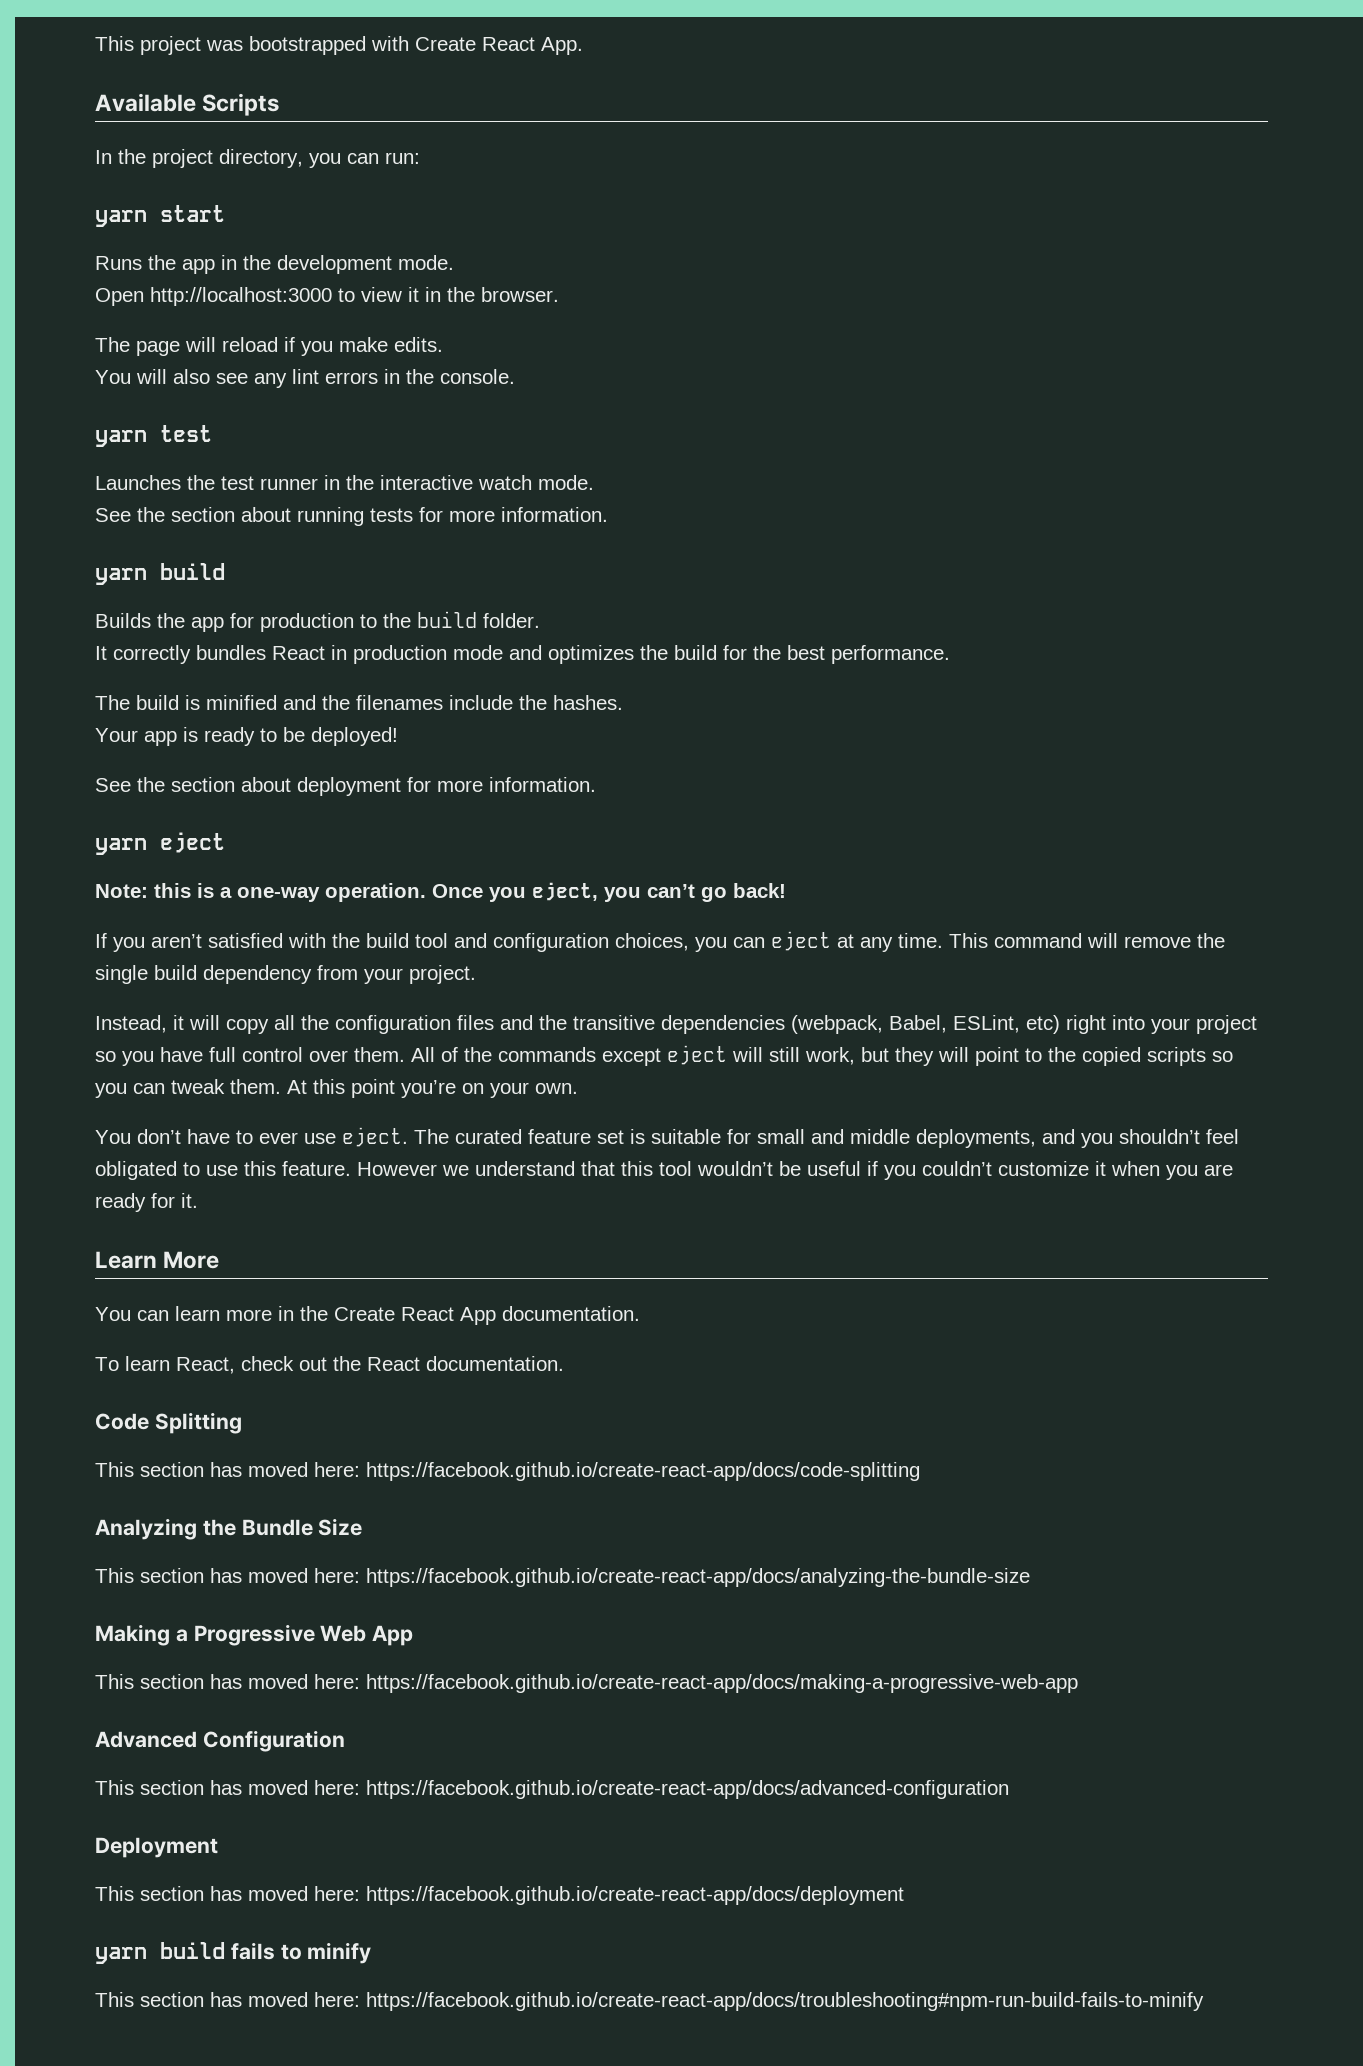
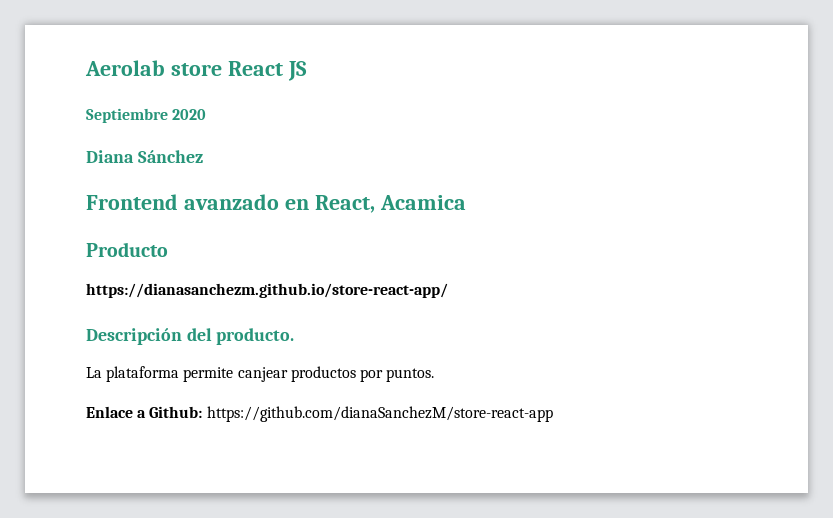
- This project was bootstrapped with Create React App.
- Available Scripts
- In the project directory, you can run:
- yarn start
- Runs the app in the development mode.
- Open http://localhost:3000 to view it in the browser.
- The page will reload if you make edits.
- You will also see any lint errors in the console.
- yarn test
- Launches the test runner in the interactive watch mode.
- See the section about running tests for more information.
- yarn build
- Builds the app for production to the build folder.
- It correctly bundles React in production mode and optimizes the build for the best performance.
- The build is minified and the filenames include the hashes.
- Your app is ready to be deployed!
- See the section about deployment for more information.
- yarn eject
- Note: this is a one-way operation. Once you eject, you can’t go back!
- If you aren’t satisfied with the build tool and configuration choices, you can eject at any time. This command will remove the single build dependency from your project.
- Instead, it will copy all the configuration files and the transitive dependencies (webpack, Babel, ESLint, etc) right into your project so you have full control over them. All of the commands except eject will still work, but they will point to the copied scripts so you can tweak them. At this point you’re on your own.
- You don’t have to ever use eject. The curated feature set is suitable for small and middle deployments, and you shouldn’t feel obligated to use this feature. However we understand that this tool wouldn’t be useful if you couldn’t customize it when you are ready for it.
- Learn More
- You can learn more in the Create React App documentation.
- To learn React, check out the React documentation.
- Code Splitting
- This section has moved here: https://facebook.github.io/create-react-app/docs/code-splitting
- Analyzing the Bundle Size
- This section has moved here: https://facebook.github.io/create-react-app/docs/analyzing-the-bundle-size
- Making a Progressive Web App
- This section has moved here: https://facebook.github.io/create-react-app/docs/making-a-progressive-web-app
- Advanced Configuration
- This section has moved here: https://facebook.github.io/create-react-app/docs/advanced-configuration
- Deployment
- This section has moved here: https://facebook.github.io/create-react-app/docs/deployment
- yarn build fails to minify
- This section has moved here: https://facebook.github.io/create-react-app/docs/troubleshooting#npm-run-build-fails-to-minify
+ Aerolab store React JS
+ Septiembre 2020
+ Diana Sánchez
+ Frontend avanzado en React, Acamica
+ Producto
+ https://dianasanchezm.github.io/store-react-app/
+ Descripción del producto.
+ La plataforma permite canjear productos por puntos.
+ Enlace a Github: https://github.com/dianaSanchezM/store-react-app

